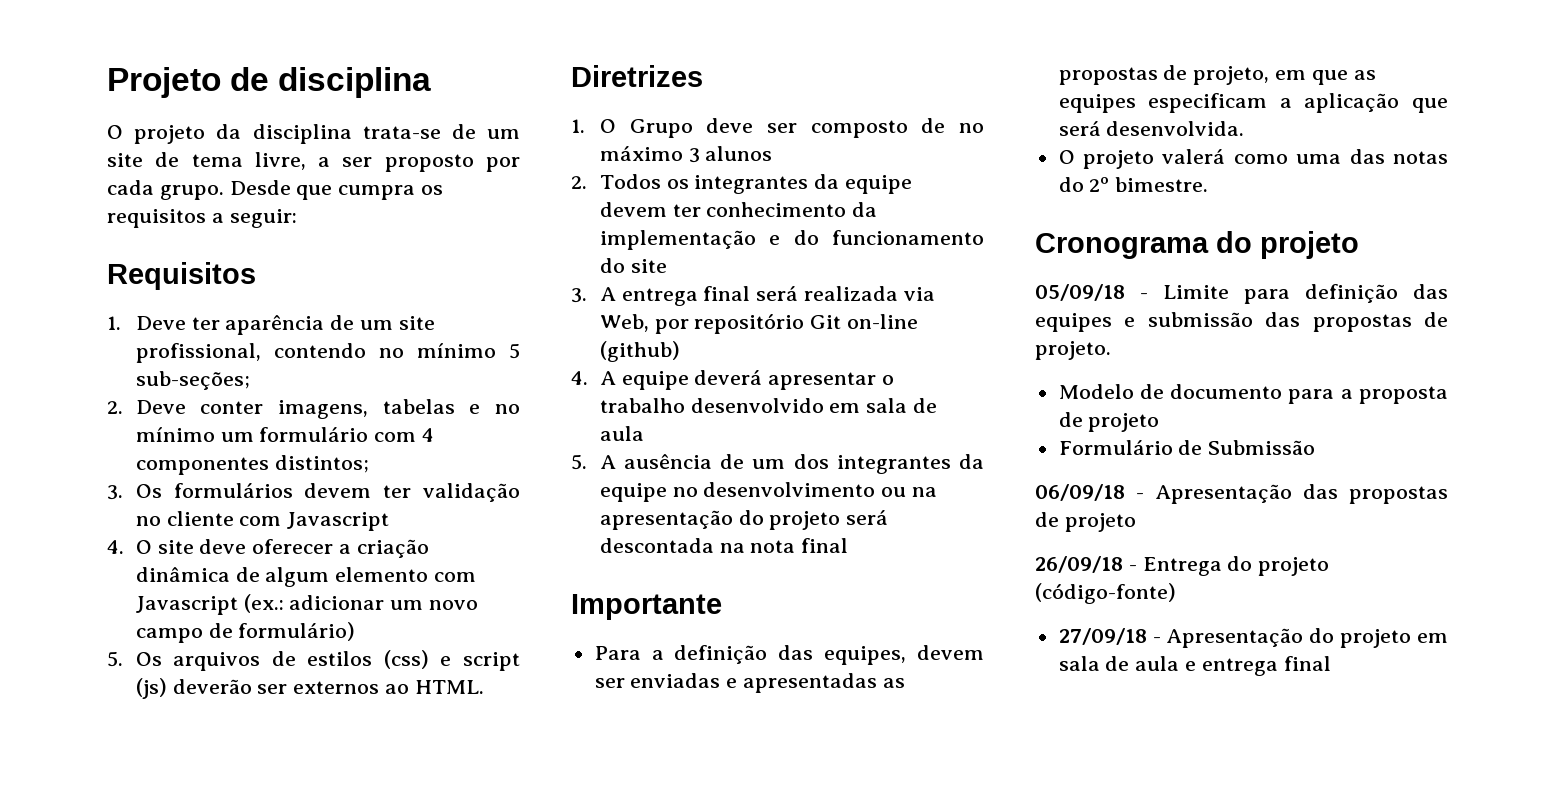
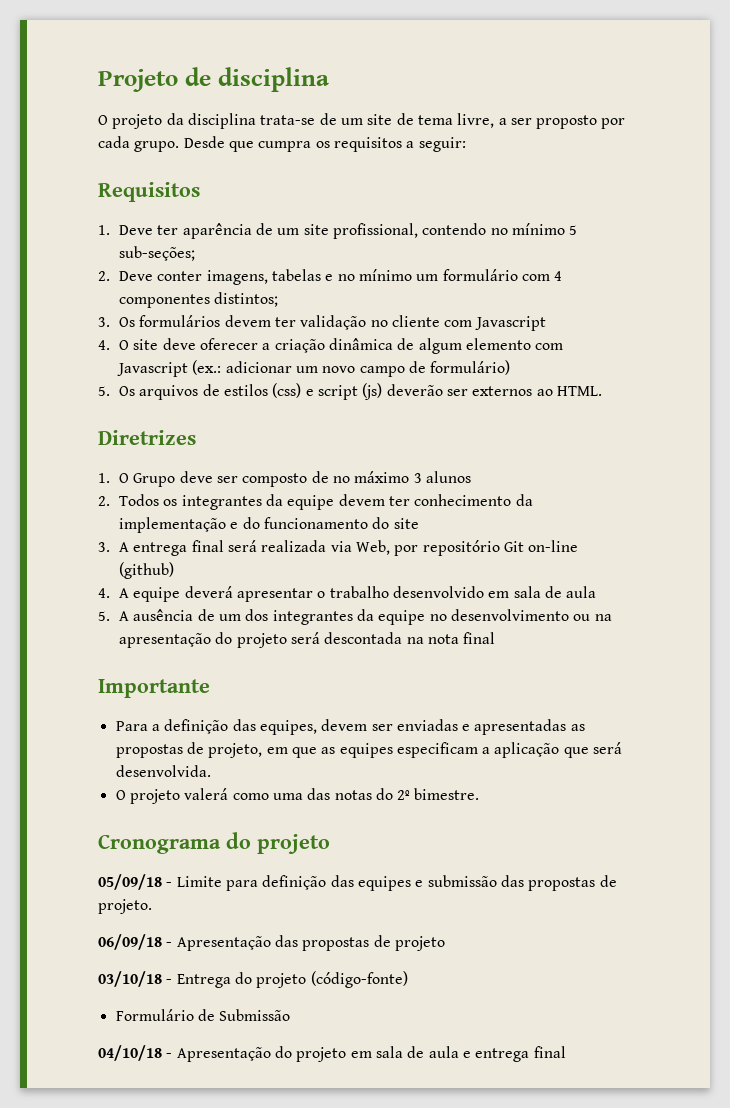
- Modelo de documento para a proposta de projeto
- Formulário de Submissão
- 26/09/18 - Entrega do projeto (código-fonte)
+ 03/10/18 - Entrega do projeto (código-fonte)
- 27/09/18 - Apresentação do projeto em sala de aula e entrega final
+ Formulário de Submissão
+ 04/10/18 - Apresentação do projeto em sala de aula e entrega final

